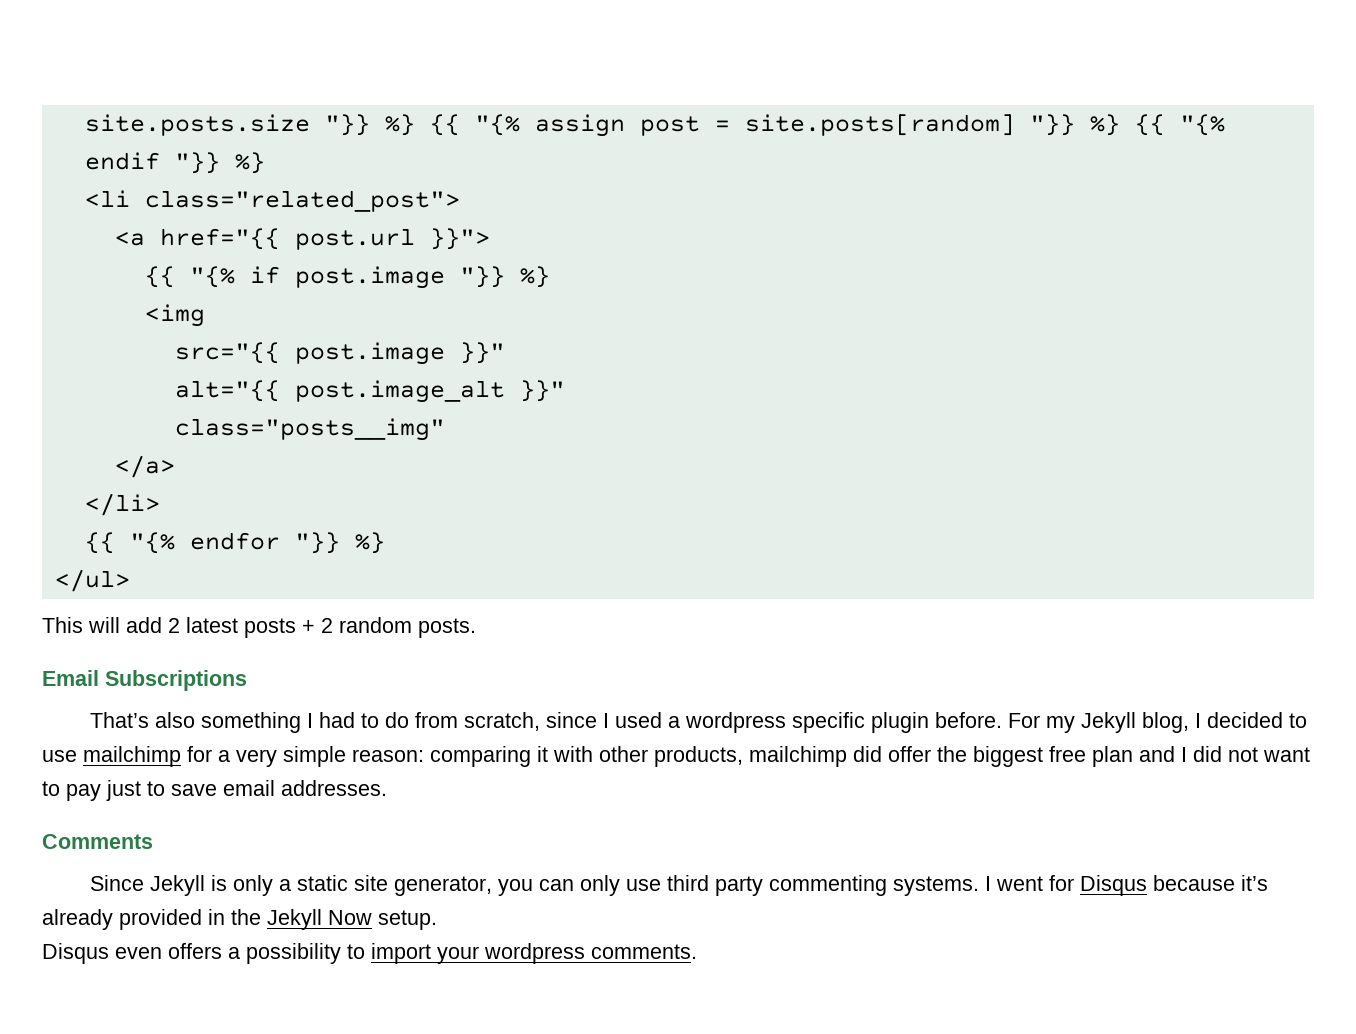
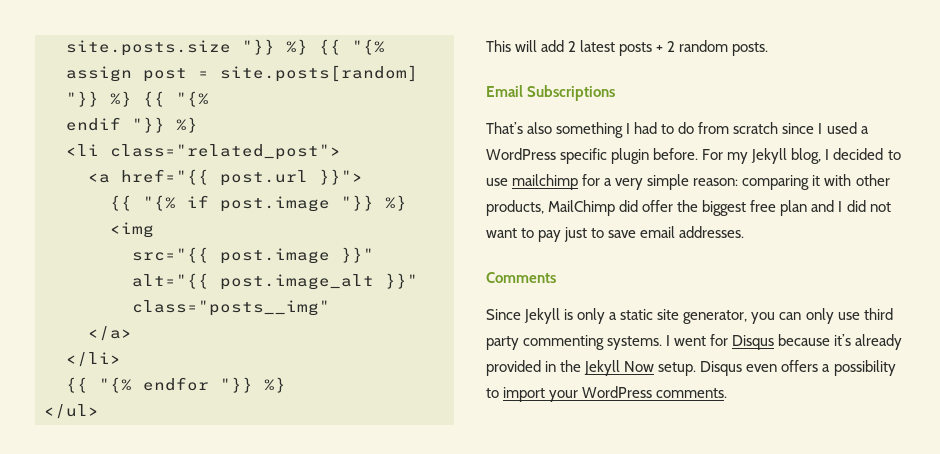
- That’s also something I had to do from scratch, since I used a wordpress specific plugin before.
+ That’s also something I had to do from scratch since I used a WordPress specific plugin before.
- For my Jekyll blog, I decided to use mailchimp for a very simple reason: comparing it with other products, mailchimp did offer the biggest free plan and I did not want to pay just to save email addresses.
+ For my Jekyll blog, I decided to use mailchimp for a very simple reason: comparing it with other products, MailChimp did offer the biggest free plan and I did not want to pay just to save email addresses.
- I went for Disqus because it’s already provided in the Jekyll Now setup.
- Disqus even offers a possibility to import your wordpress comments.
+ I went for Disqus because it’s already provided in the Jekyll Now setup. Disqus even offers a possibility to import your WordPress comments.

